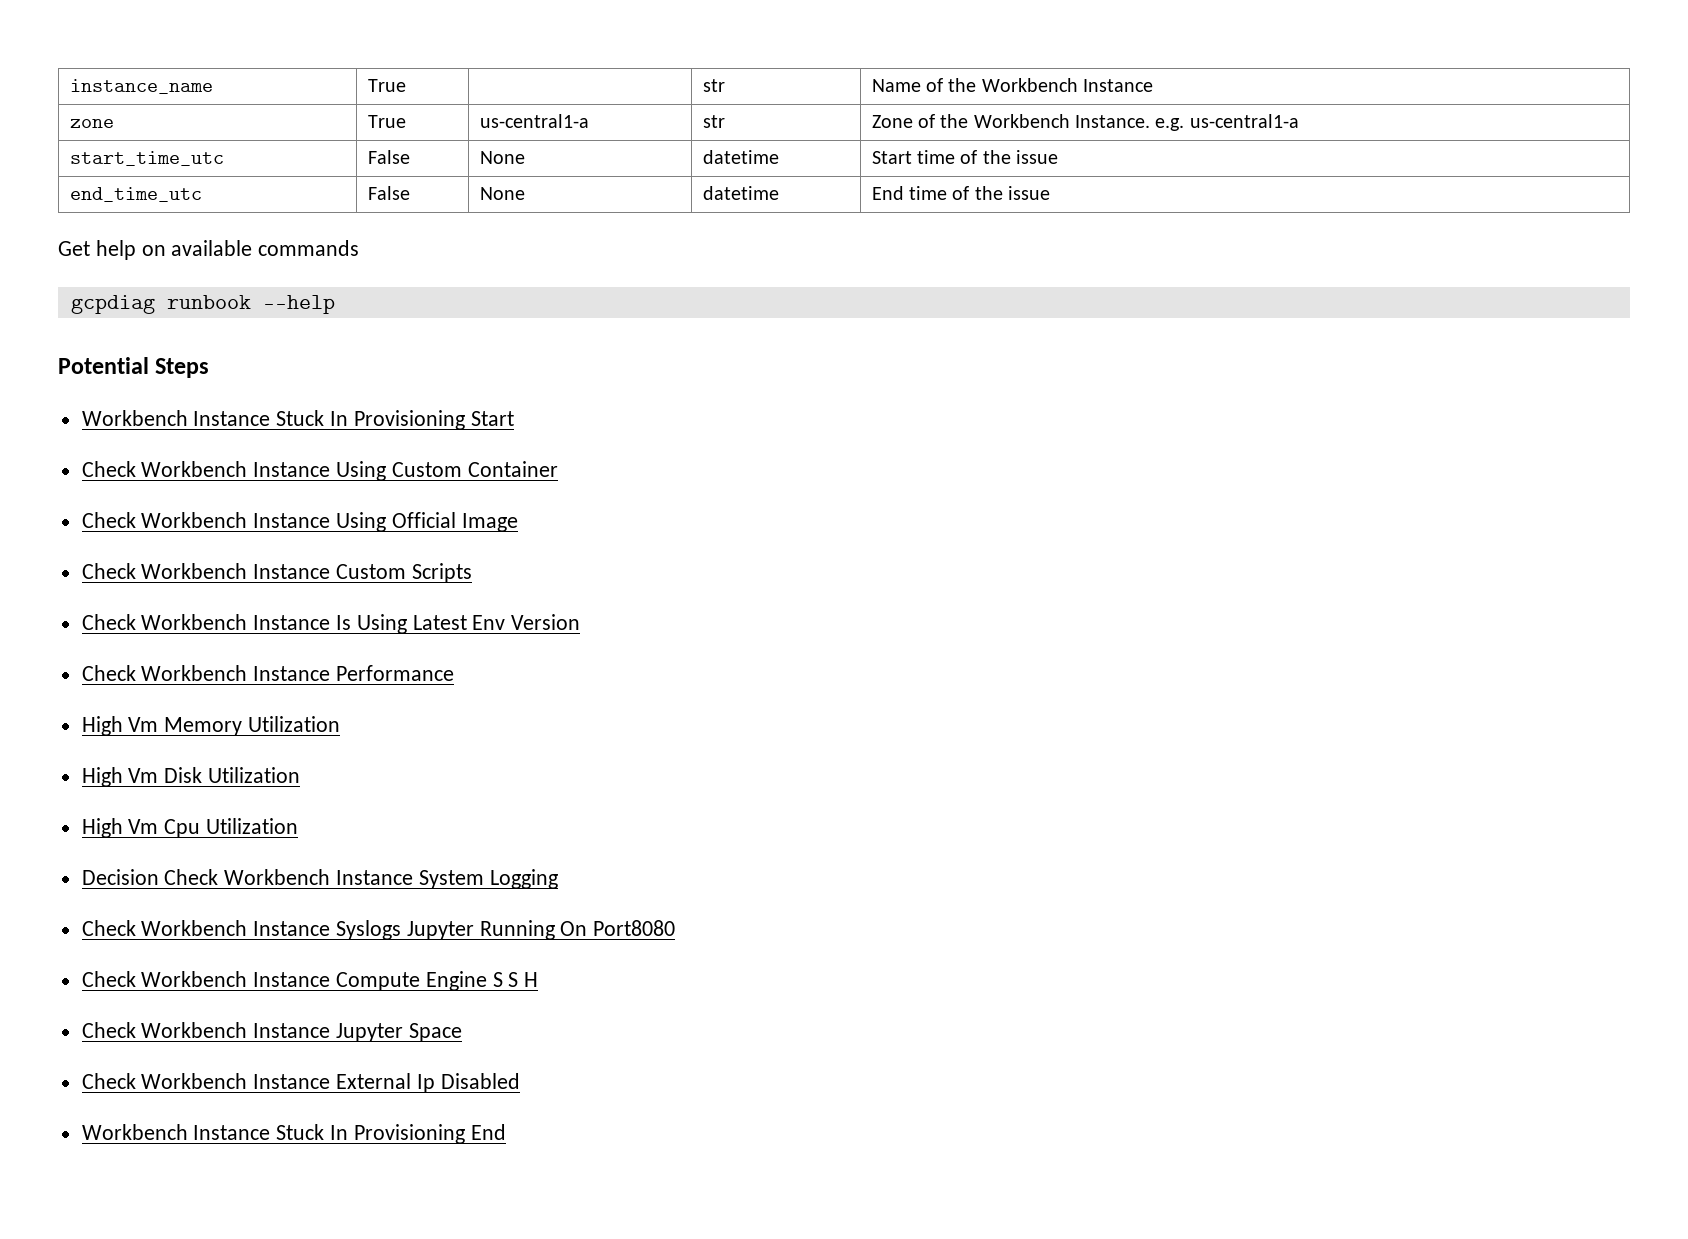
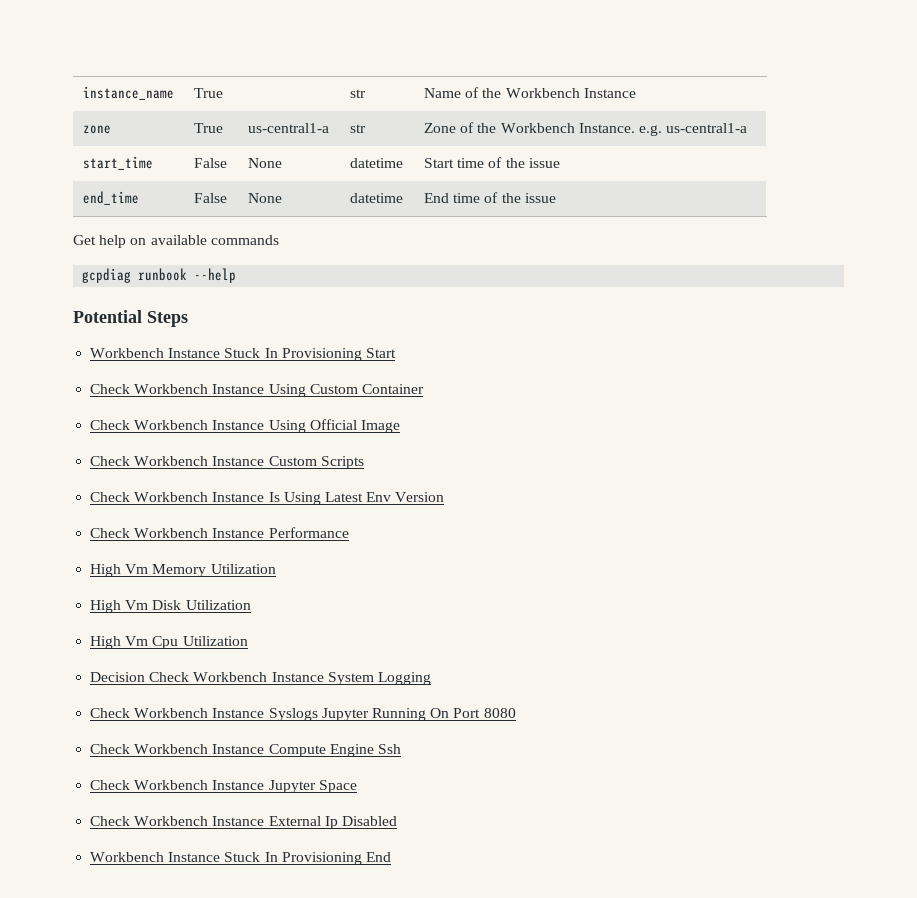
- start_time_utc | False | None | datetime | Start time of the issue
+ start_time | False | None | datetime | Start time of the issue
- end_time_utc | False | None | datetime | End time of the issue
+ end_time | False | None | datetime | End time of the issue
- Check Workbench Instance Syslogs Jupyter Running On Port8080
+ Check Workbench Instance Syslogs Jupyter Running On Port 8080
- Check Workbench Instance Compute Engine S S H
+ Check Workbench Instance Compute Engine Ssh

